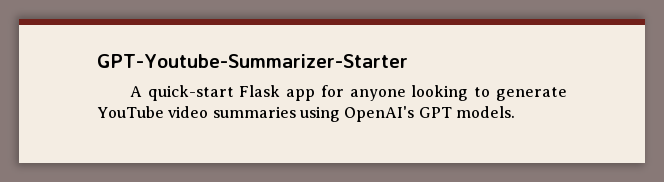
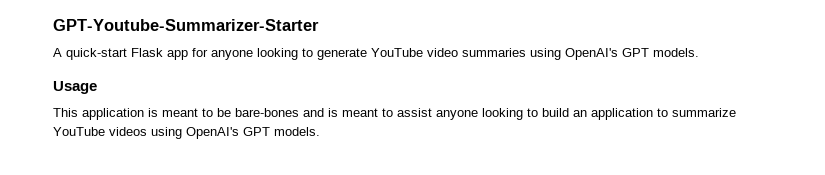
+ Usage
+ This application is meant to be bare-bones and is meant to assist anyone looking to build an application to summarize YouTube videos using OpenAI's GPT models.

